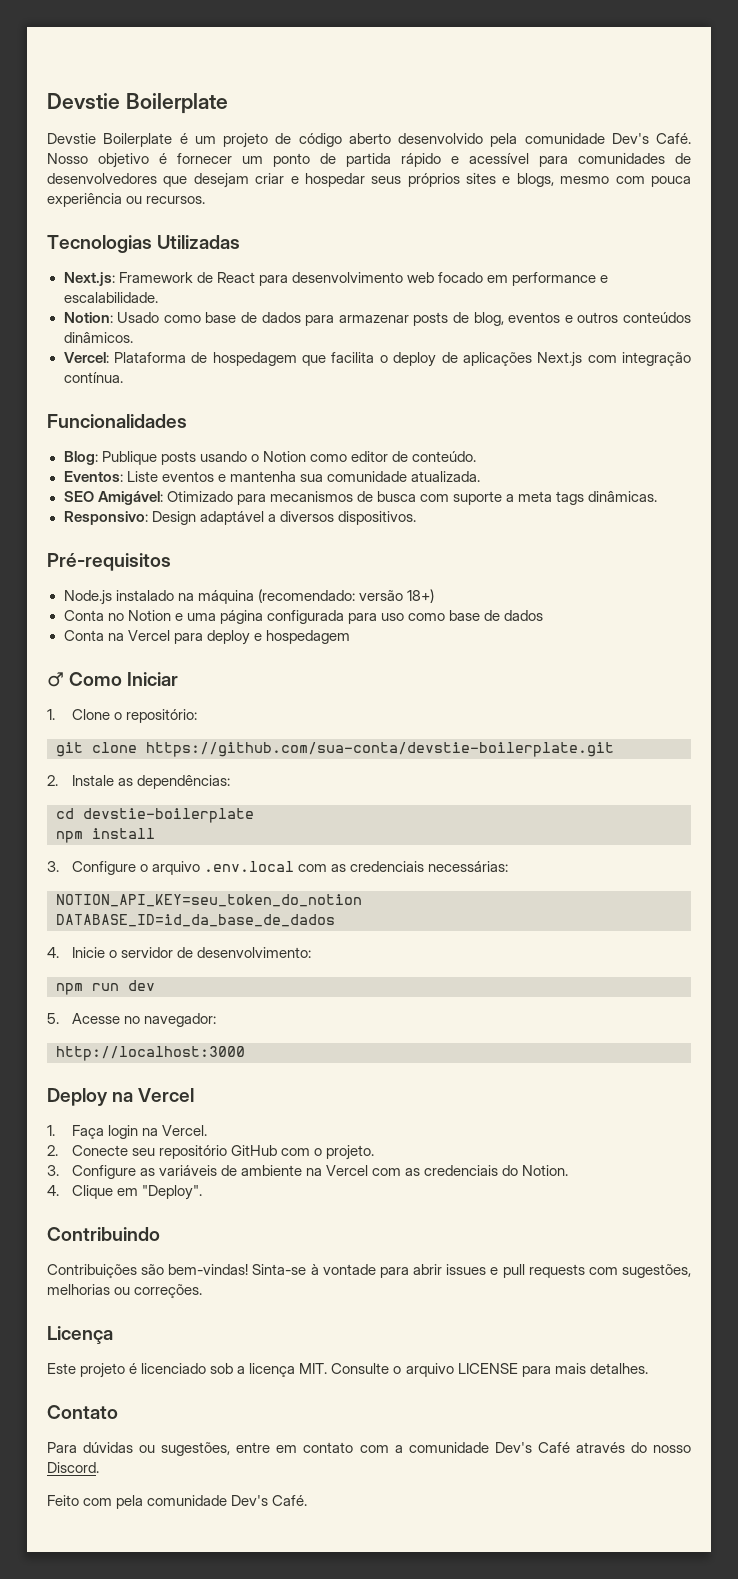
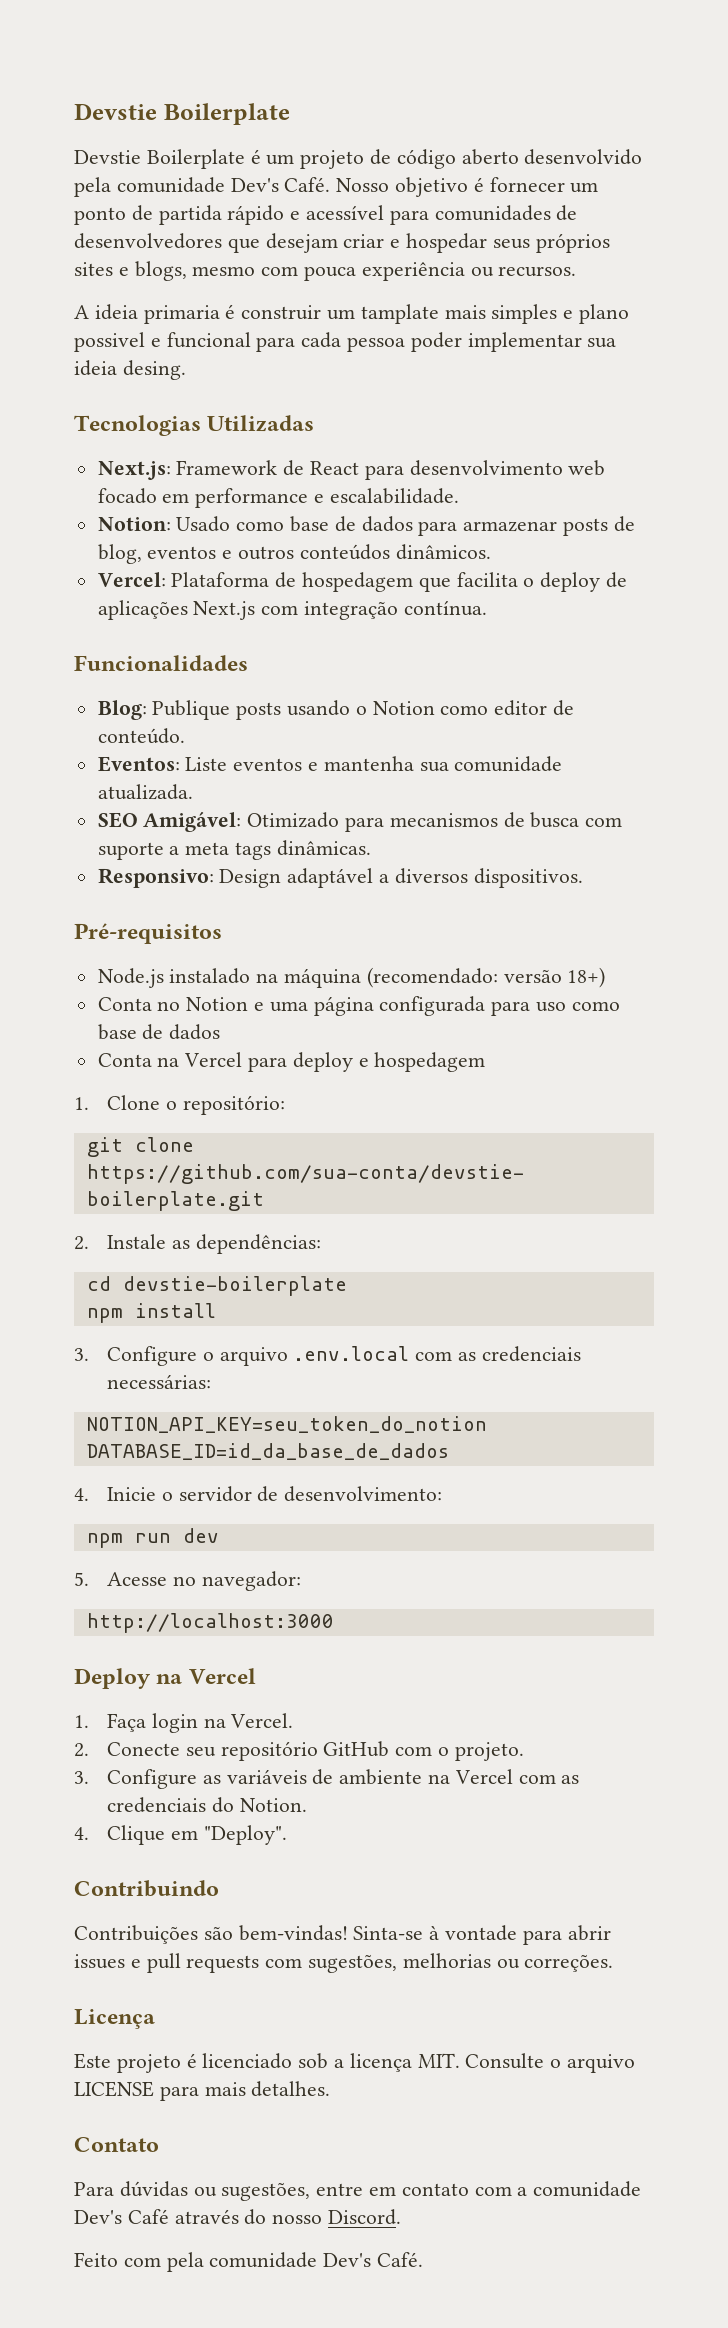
+ A ideia primaria é construir um tamplate mais simples e plano possivel e funcional para cada pessoa poder implementar sua ideia desing.
- ♂ Como Iniciar

